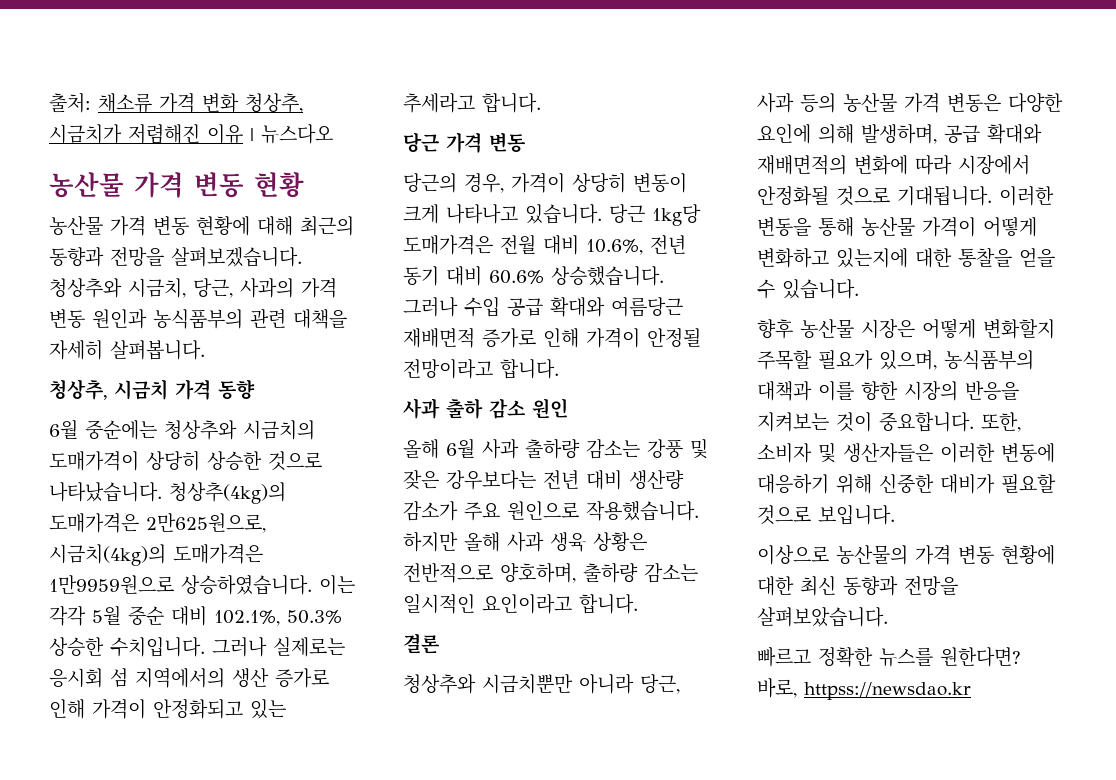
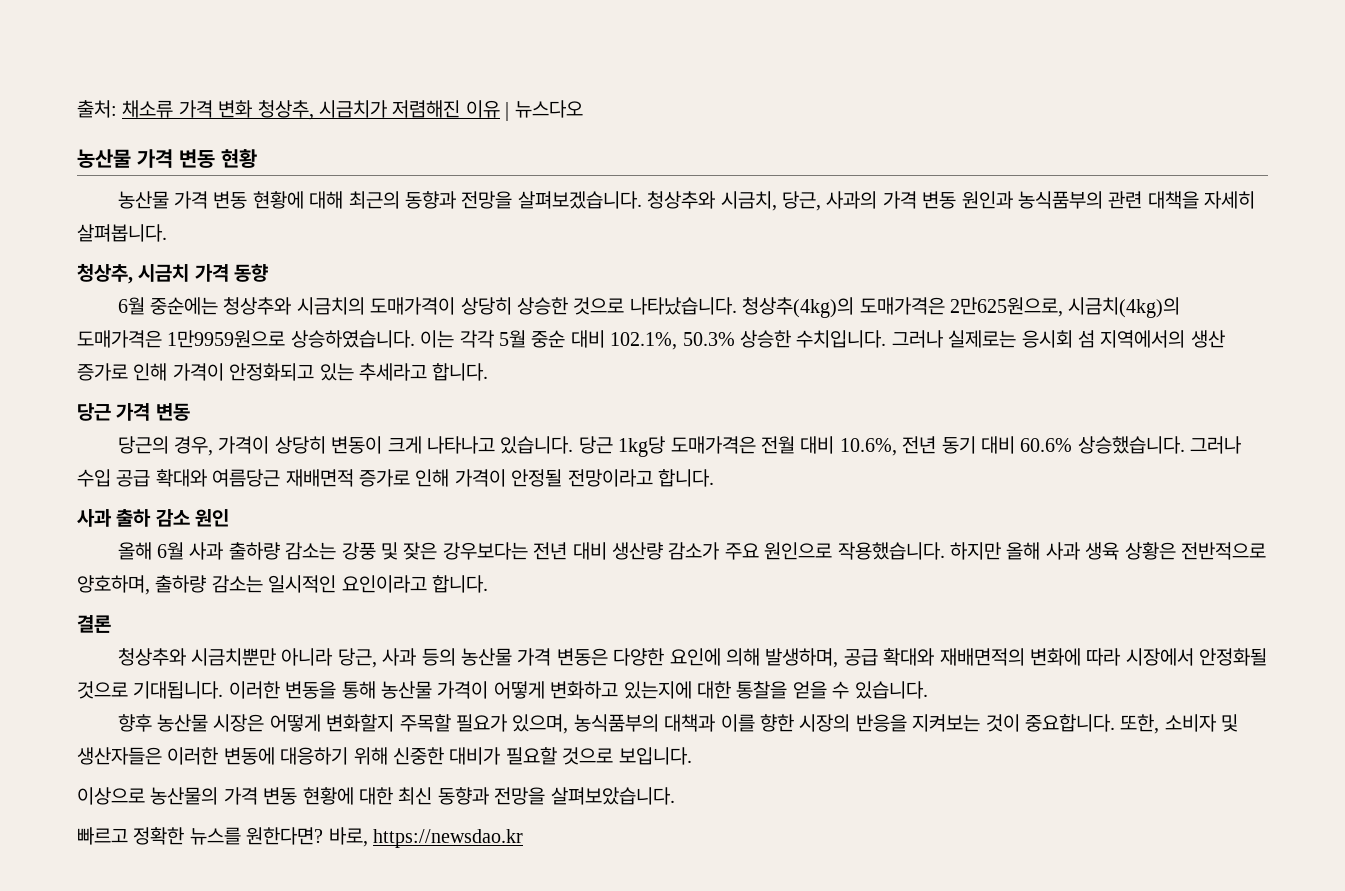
- 바로, httpss://newsdao.kr
+ 바로, https://newsdao.kr

